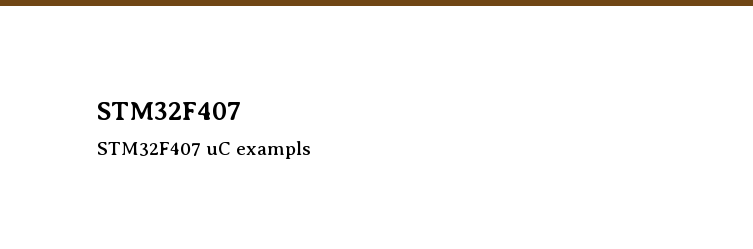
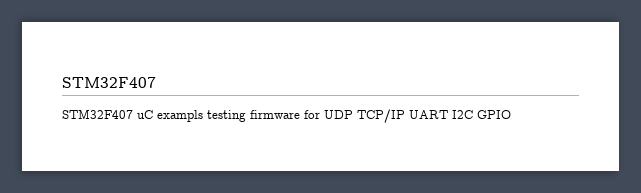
- STM32F407 uC exampls
+ STM32F407 uC exampls testing firmware for UDP TCP/IP UART I2C GPIO

